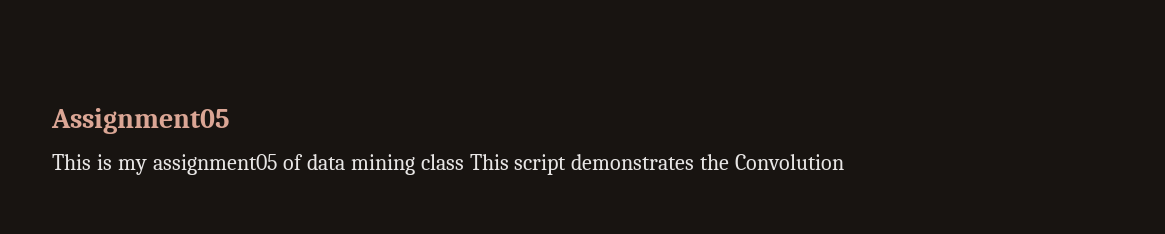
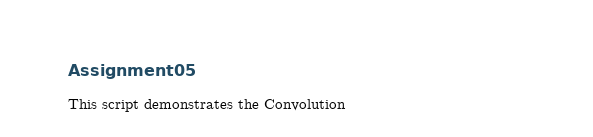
- This is my assignment05 of data mining class This script demonstrates the Convolution
+ This script demonstrates the Convolution

